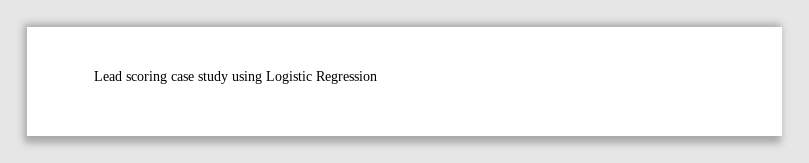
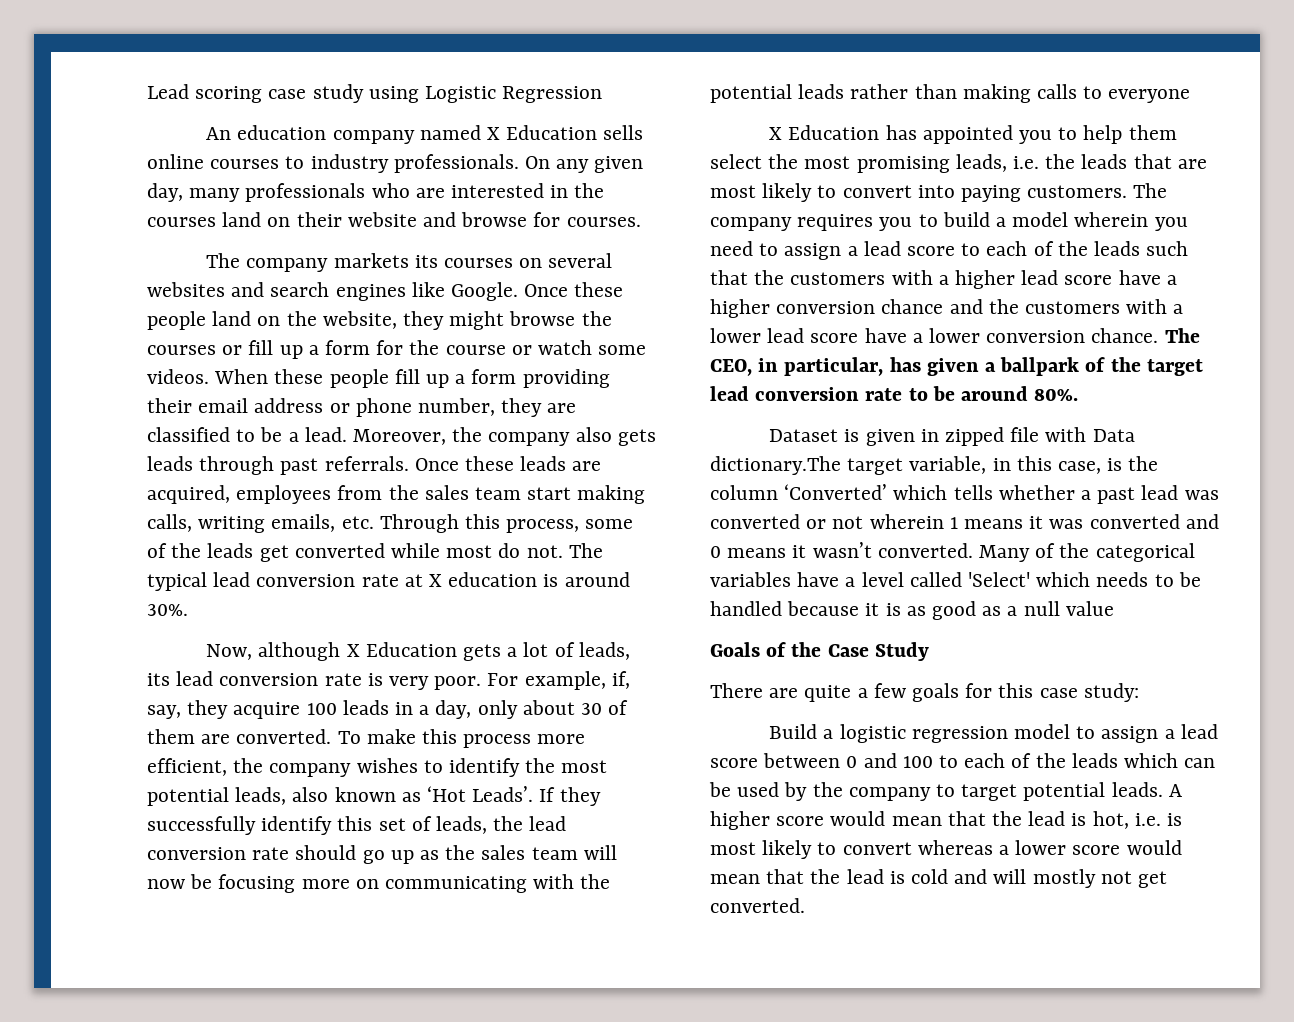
+ An education company named X Education sells online courses to industry professionals. On any given day, many professionals who are interested in the courses land on their website and browse for courses.
+ The company markets its courses on several websites and search engines like Google. Once these people land on the website, they might browse the courses or fill up a form for the course or watch some videos. When these people fill up a form providing their email address or phone number, they are classified to be a lead. Moreover, the company also gets leads through past referrals. Once these leads are acquired, employees from the sales team start making calls, writing emails, etc. Through this process, some of the leads get converted while most do not. The typical lead conversion rate at X education is around 30%.
+ Now, although X Education gets a lot of leads, its lead conversion rate is very poor. For example, if, say, they acquire 100 leads in a day, only about 30 of them are converted. To make this process more efficient, the company wishes to identify the most potential leads, also known as ‘Hot Leads’. If they successfully identify this set of leads, the lead conversion rate should go up as the sales team will now be focusing more on communicating with the potential leads rather than making calls to everyone
+ X Education has appointed you to help them select the most promising leads, i.e. the leads that are most likely to convert into paying customers. The company requires you to build a model wherein you need to assign a lead score to each of the leads such that the customers with a higher lead score have a higher conversion chance and the customers with a lower lead score have a lower conversion chance. The CEO, in particular, has given a ballpark of the target lead conversion rate to be around 80%.
+ Dataset is given in zipped file with Data dictionary.The target variable, in this case, is the column ‘Converted’ which tells whether a past lead was converted or not wherein 1 means it was converted and 0 means it wasn’t converted. Many of the categorical variables have a level called 'Select' which needs to be handled because it is as good as a null value
+ Goals of the Case Study
+ There are quite a few goals for this case study:
+ Build a logistic regression model to assign a lead score between 0 and 100 to each of the leads which can be used by the company to target potential leads. A higher score would mean that the lead is hot, i.e. is most likely to convert whereas a lower score would mean that the lead is cold and will mostly not get converted.

